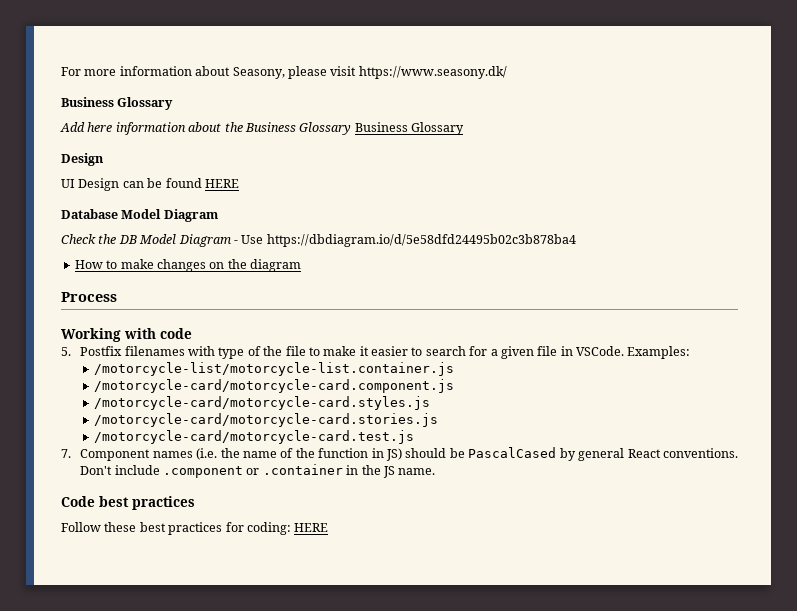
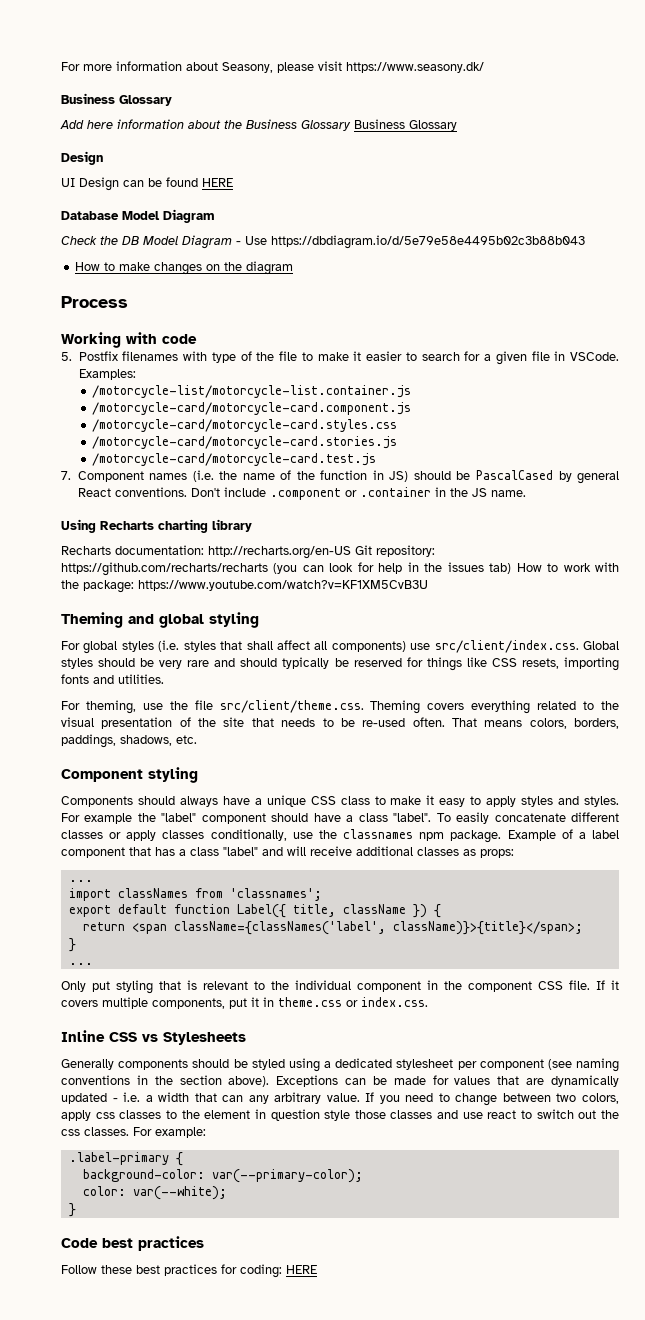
- Check the DB Model Diagram - Use https://dbdiagram.io/d/5e58dfd24495b02c3b878ba4
+ Check the DB Model Diagram - Use https://dbdiagram.io/d/5e79e58e4495b02c3b88b043
- /motorcycle-card/motorcycle-card.styles.js
+ /motorcycle-card/motorcycle-card.styles.css
+ Using Recharts charting library
+ Recharts documentation: http://recharts.org/en-US Git repository: https://github.com/recharts/recharts (you can look for help in the issues tab) How to work with the package: https://www.youtube.com/watch?v=KF1XM5CvB3U
+ Theming and global styling
+ For global styles (i.e. styles that shall affect all components) use src/client/index.css. Global styles should be very rare and should typically be reserved for things like CSS resets, importing fonts and utilities.
+ For theming, use the file src/client/theme.css. Theming covers everything related to the visual presentation of the site that needs to be re-used often. That means colors, borders, paddings, shadows, etc.
+ Component styling
+ Components should always have a unique CSS class to make it easy to apply styles and styles. For example the "label" component should have a class "label". To easily concatenate different classes or apply classes conditionally, use the classnames npm package. Example of a label component that has a class "label" and will receive additional classes as props:
+ ...
+ import classNames from 'classnames';
+ export default function Label({ title, className }) {
+ return <span className={classNames('label', className)}>{title}</span>;
+ }
+ ...
+ Only put styling that is relevant to the individual component in the component CSS file. If it covers multiple components, put it in theme.css or index.css.
+ Inline CSS vs Stylesheets
+ Generally components should be styled using a dedicated stylesheet per component (see naming conventions in the section above). Exceptions can be made for values that are dynamically updated - i.e. a width that can any arbitrary value. If you need to change between two colors, apply css classes to the element in question style those classes and use react to switch out the css classes. For example:
+ .label-primary {
+ background-color: var(--primary-color);
+ color: var(--white);
+ }

